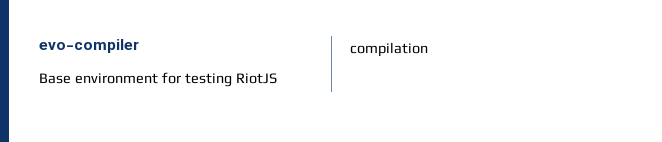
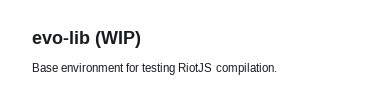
- evo-compiler
+ evo-lib (WIP)
- Base environment for testing RiotJS compilation
+ Base environment for testing RiotJS compilation.

